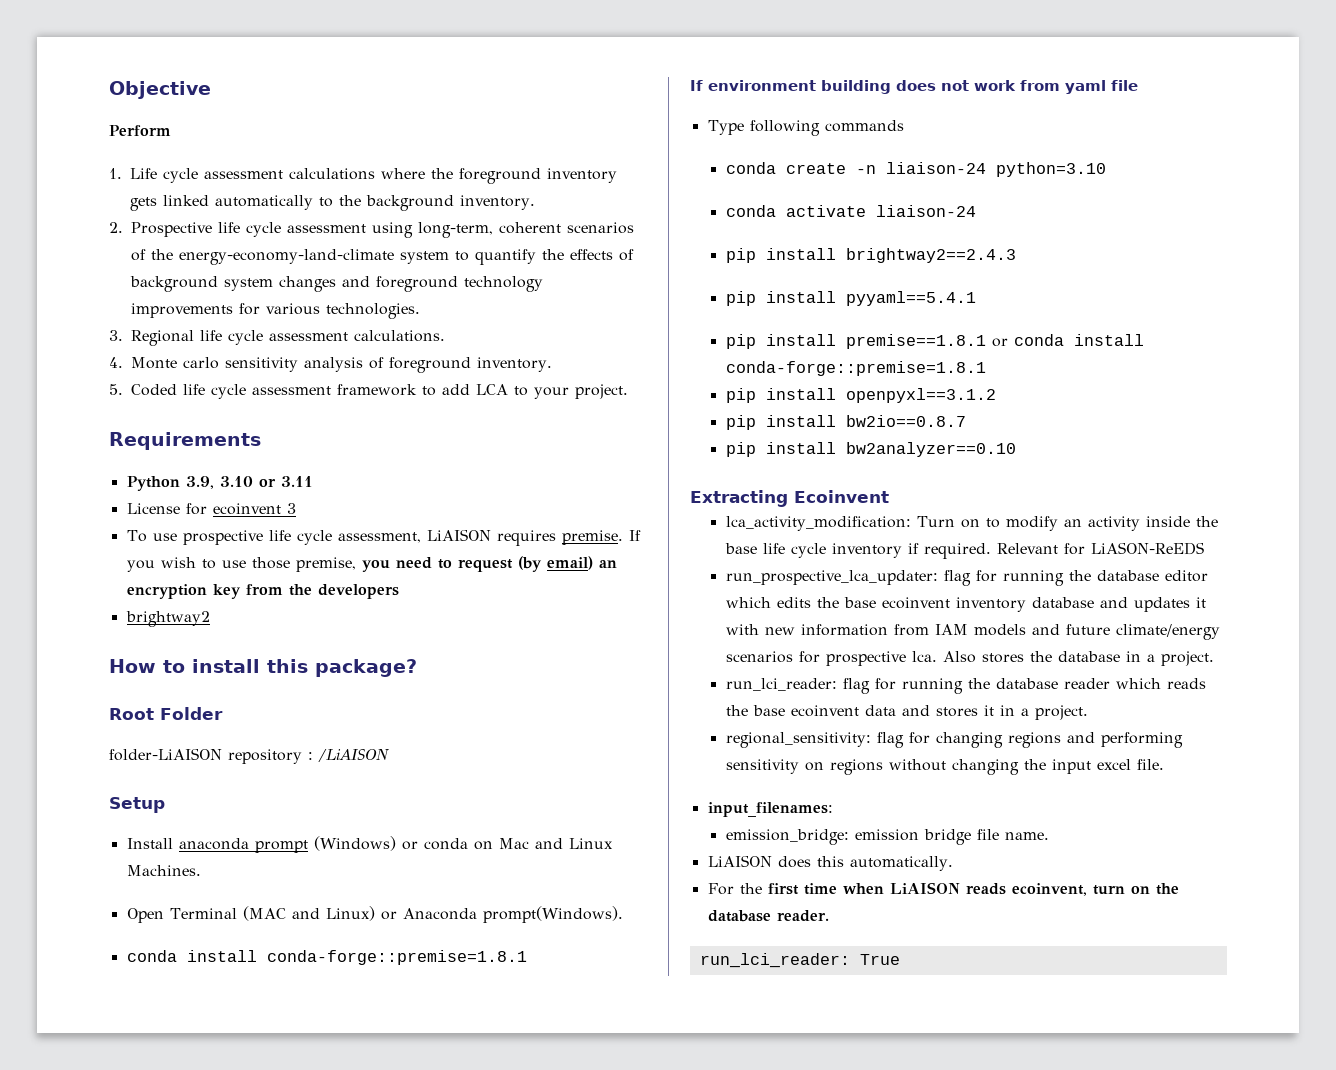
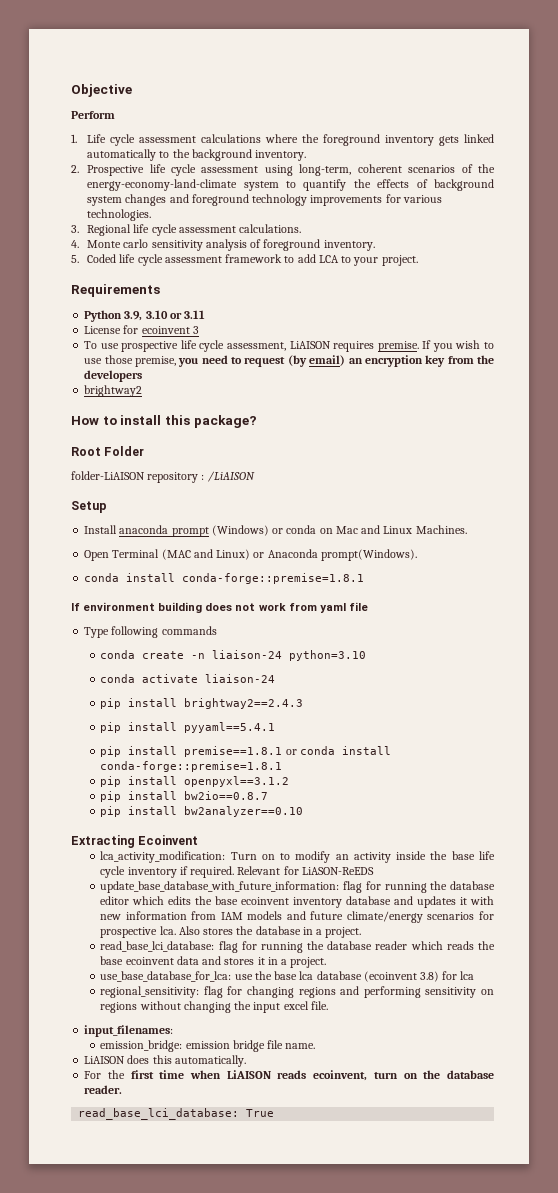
- run_prospective_lca_updater: flag for running the database editor which edits the base ecoinvent inventory database and updates it with new information from IAM models and future climate/energy scenarios for prospective lca.
+ update_base_database_with_future_information: flag for running the database editor which edits the base ecoinvent inventory database and updates it with new information from IAM models and future climate/energy scenarios for prospective lca.
- run_lci_reader: flag for running the database reader which reads the base ecoinvent data and stores it in a project.
+ read_base_lci_database: flag for running the database reader which reads the base ecoinvent data and stores it in a project.
+ use_base_database_for_lca: use the base lca database (ecoinvent 3.8) for lca
- run_lci_reader: True
+ read_base_lci_database: True

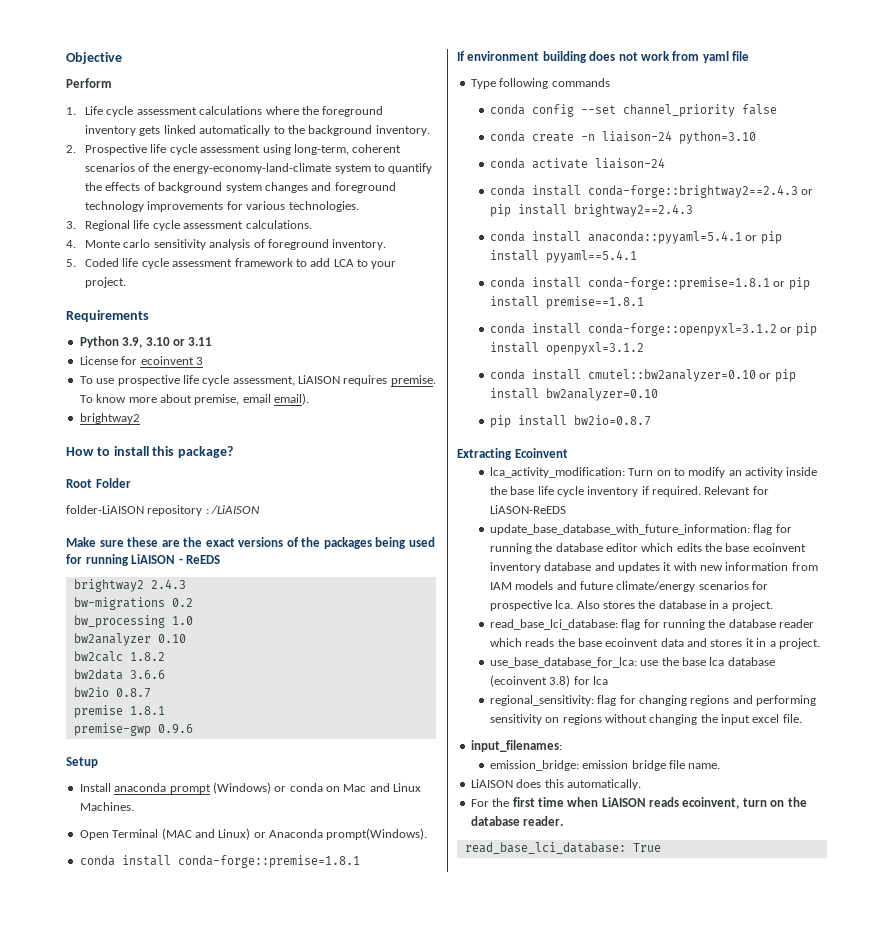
- If you wish to use those premise, you need to request (by email) an encryption key from the developers
+ To know more about premise, email email).
+ Make sure these are the exact versions of the packages being used for running LiAISON - ReEDS
+ brightway2 2.4.3
+ bw-migrations 0.2
+ bw_processing 1.0
+ bw2analyzer 0.10
+ bw2calc 1.8.2
+ bw2data 3.6.6
+ bw2io 0.8.7
+ premise 1.8.1
+ premise-gwp 0.9.6
+ conda config --set channel_priority false
- pip install brightway2==2.4.3
+ conda install conda-forge::brightway2==2.4.3 or pip install brightway2==2.4.3
- pip install pyyaml==5.4.1
+ conda install anaconda::pyyaml=5.4.1 or pip install pyyaml==5.4.1
- pip install premise==1.8.1 or conda install conda-forge::premise=1.8.1
- pip install openpyxl==3.1.2
- pip install bw2io==0.8.7
- pip install bw2analyzer==0.10
+ conda install conda-forge::premise=1.8.1 or pip install premise==1.8.1
+ conda install conda-forge::openpyxl=3.1.2 or pip install openpyxl=3.1.2
+ conda install cmutel::bw2analyzer=0.10 or pip install bw2analyzer=0.10
+ pip install bw2io=0.8.7

